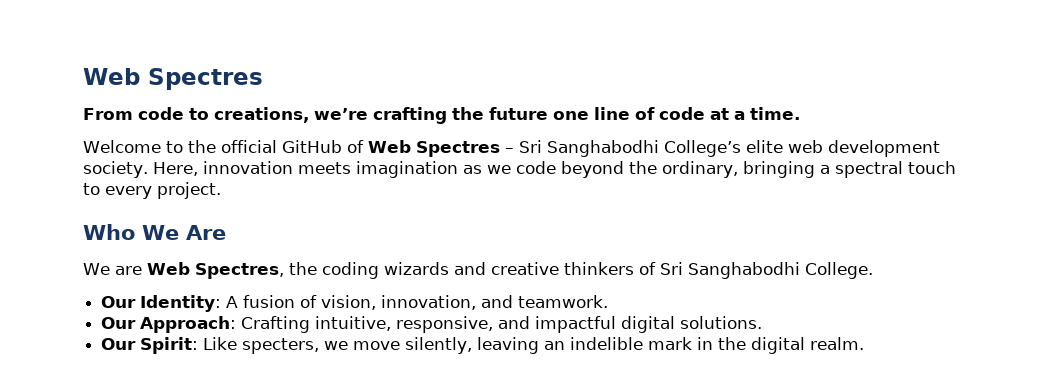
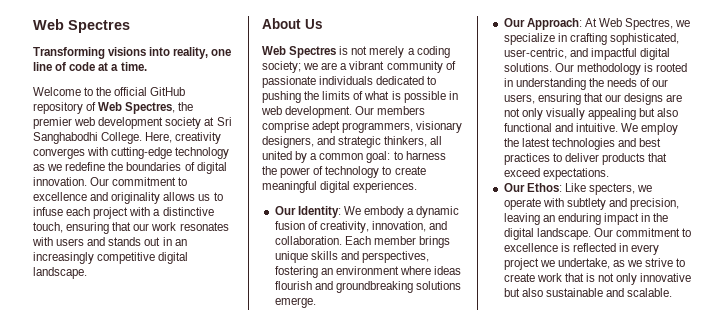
- From code to creations, we’re crafting the future one line of code at a time.
+ Transforming visions into reality, one line of code at a time.
- Welcome to the official GitHub of Web Spectres – Sri Sanghabodhi College’s elite web development society. Here, innovation meets imagination as we code beyond the ordinary, bringing a spectral touch to every project.
- Who We Are
- We are Web Spectres, the coding wizards and creative thinkers of Sri Sanghabodhi College.
- Our Identity: A fusion of vision, innovation, and teamwork.
- Our Approach: Crafting intuitive, responsive, and impactful digital solutions.
- Our Spirit: Like specters, we move silently, leaving an indelible mark in the digital realm.
+ Welcome to the official GitHub repository of Web Spectres, the premier web development society at Sri Sanghabodhi College. Here, creativity converges with cutting-edge technology as we redefine the boundaries of digital innovation. Our commitment to excellence and originality allows us to infuse each project with a distinctive touch, ensuring that our work resonates with users and stands out in an increasingly competitive digital landscape.
+ About Us
+ Web Spectres is not merely a coding society; we are a vibrant community of passionate individuals dedicated to pushing the limits of what is possible in web development. Our members comprise adept programmers, visionary designers, and strategic thinkers, all united by a common goal: to harness the power of technology to create meaningful digital experiences.
+ Our Identity: We embody a dynamic fusion of creativity, innovation, and collaboration. Each member brings unique skills and perspectives, fostering an environment where ideas flourish and groundbreaking solutions emerge.
+ Our Approach: At Web Spectres, we specialize in crafting sophisticated, user-centric, and impactful digital solutions. Our methodology is rooted in understanding the needs of our users, ensuring that our designs are not only visually appealing but also functional and intuitive. We employ the latest technologies and best practices to deliver products that exceed expectations.
+ Our Ethos: Like specters, we operate with subtlety and precision, leaving an enduring impact in the digital landscape. Our commitment to excellence is reflected in every project we undertake, as we strive to create work that is not only innovative but also sustainable and scalable.

